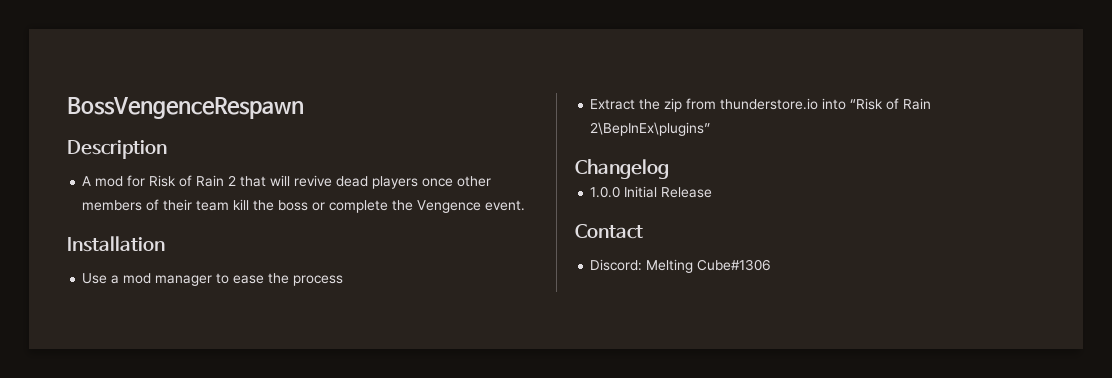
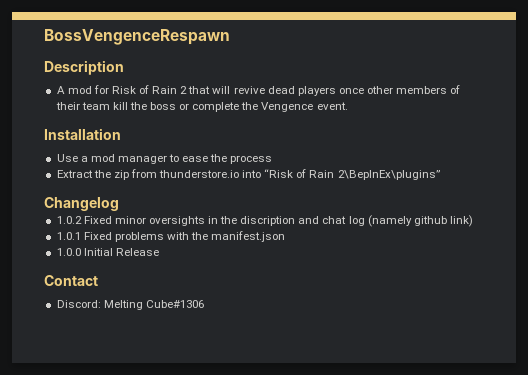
+ 1.0.2 Fixed minor oversights in the discription and chat log (namely github link)
+ 1.0.1 Fixed problems with the manifest.json

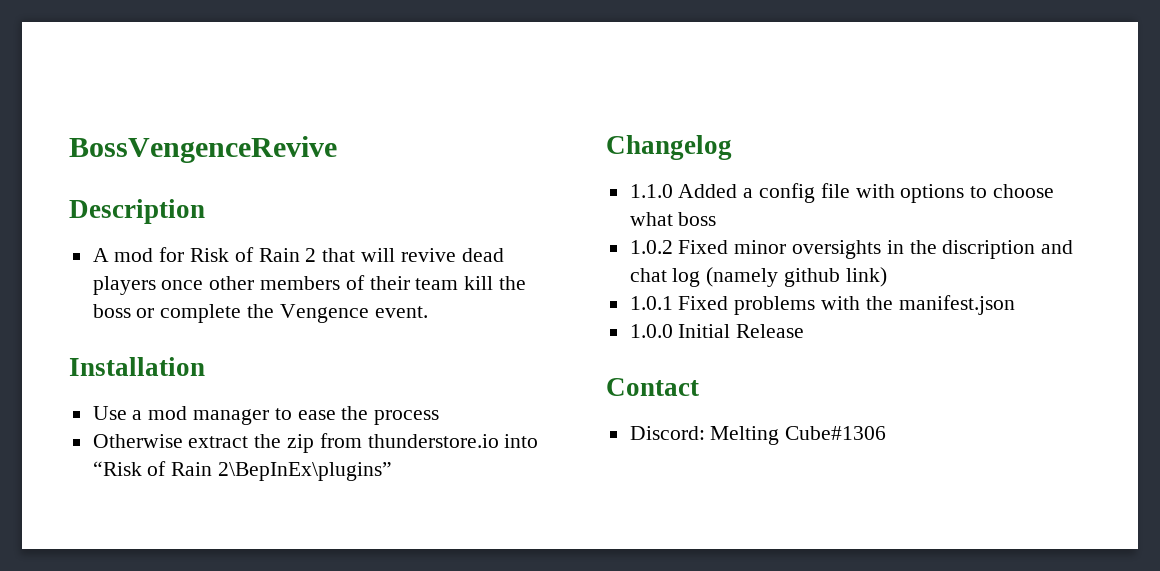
- BossVengenceRespawn
+ BossVengenceRevive
- Extract the zip from thunderstore.io into “Risk of Rain 2\BepInEx\plugins”
+ Otherwise extract the zip from thunderstore.io into “Risk of Rain 2\BepInEx\plugins”
+ 1.1.0 Added a config file with options to choose what boss

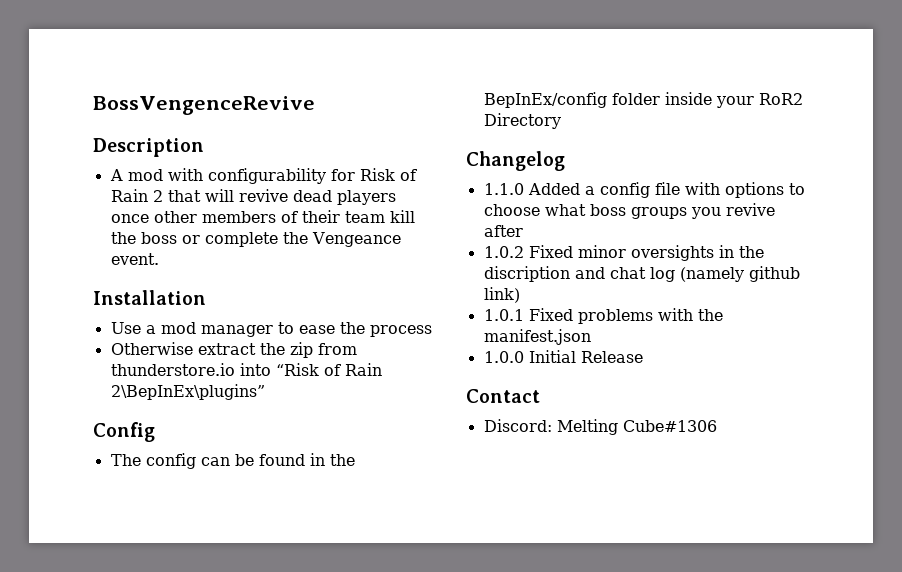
- A mod for Risk of Rain 2 that will revive dead players once other members of their team kill the boss or complete the Vengence event.
+ A mod with configurability for Risk of Rain 2 that will revive dead players once other members of their team kill the boss or complete the Vengeance event.
+ Config
+ The config can be found in the BepInEx/config folder inside your RoR2 Directory
- 1.1.0 Added a config file with options to choose what boss
+ 1.1.0 Added a config file with options to choose what boss groups you revive after

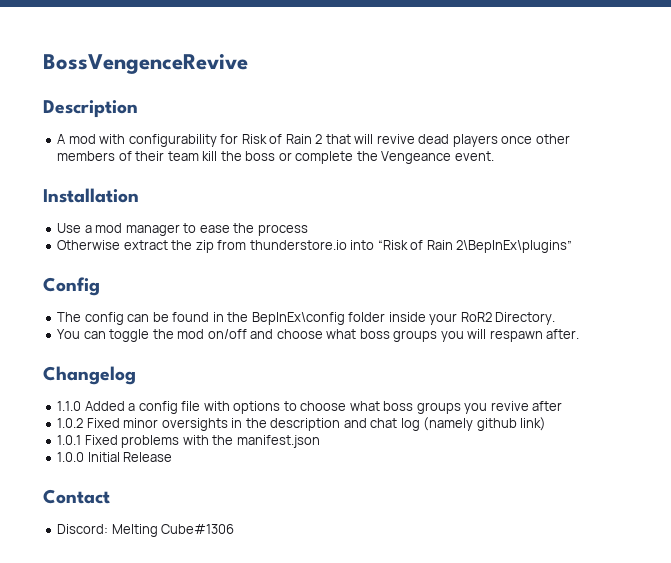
- The config can be found in the BepInEx/config folder inside your RoR2 Directory
+ The config can be found in the BepInEx\config folder inside your RoR2 Directory.
+ You can toggle the mod on/off and choose what boss groups you will respawn after.
- 1.0.2 Fixed minor oversights in the discription and chat log (namely github link)
+ 1.0.2 Fixed minor oversights in the description and chat log (namely github link)

